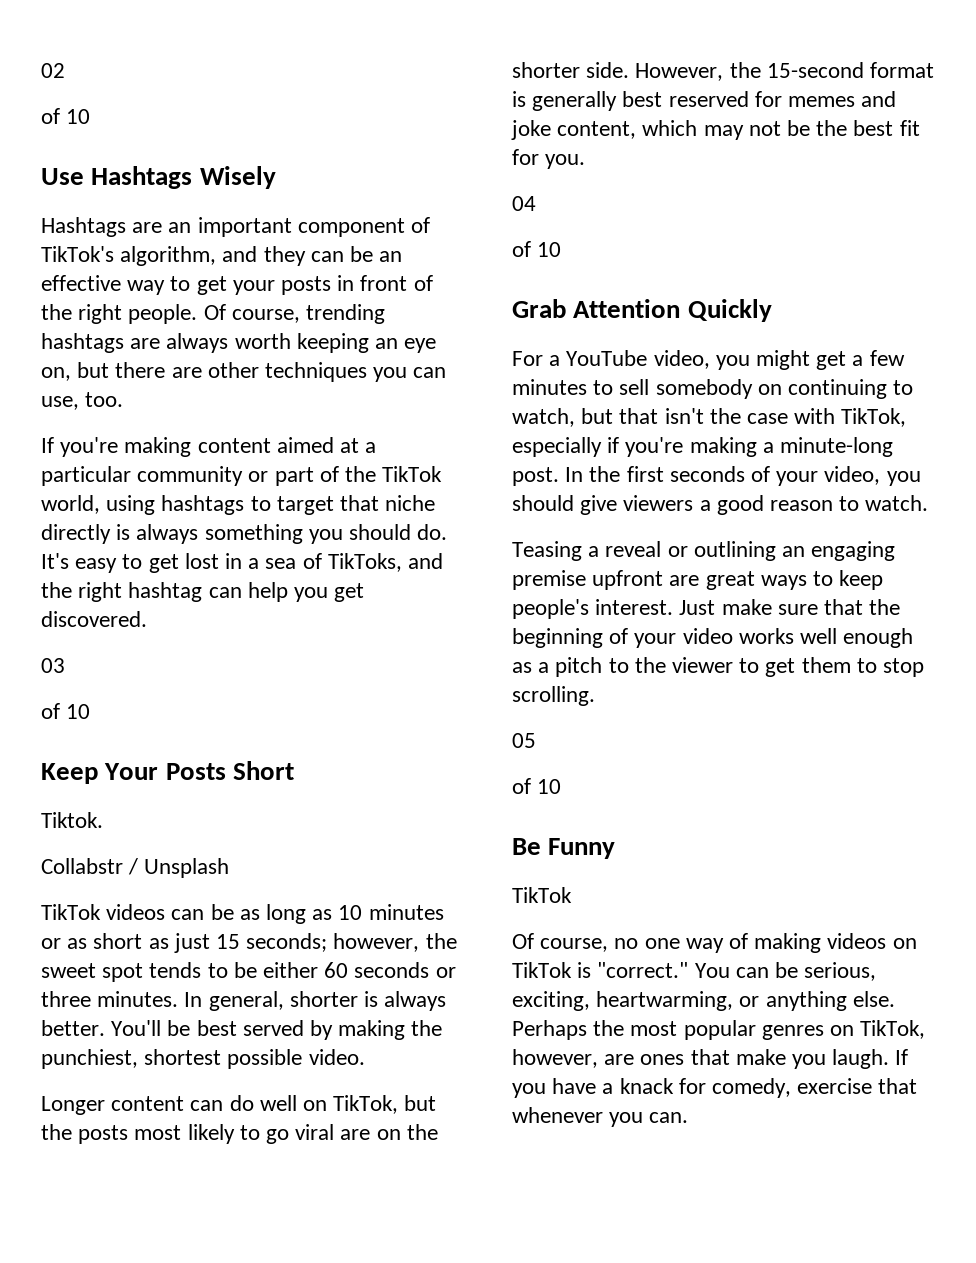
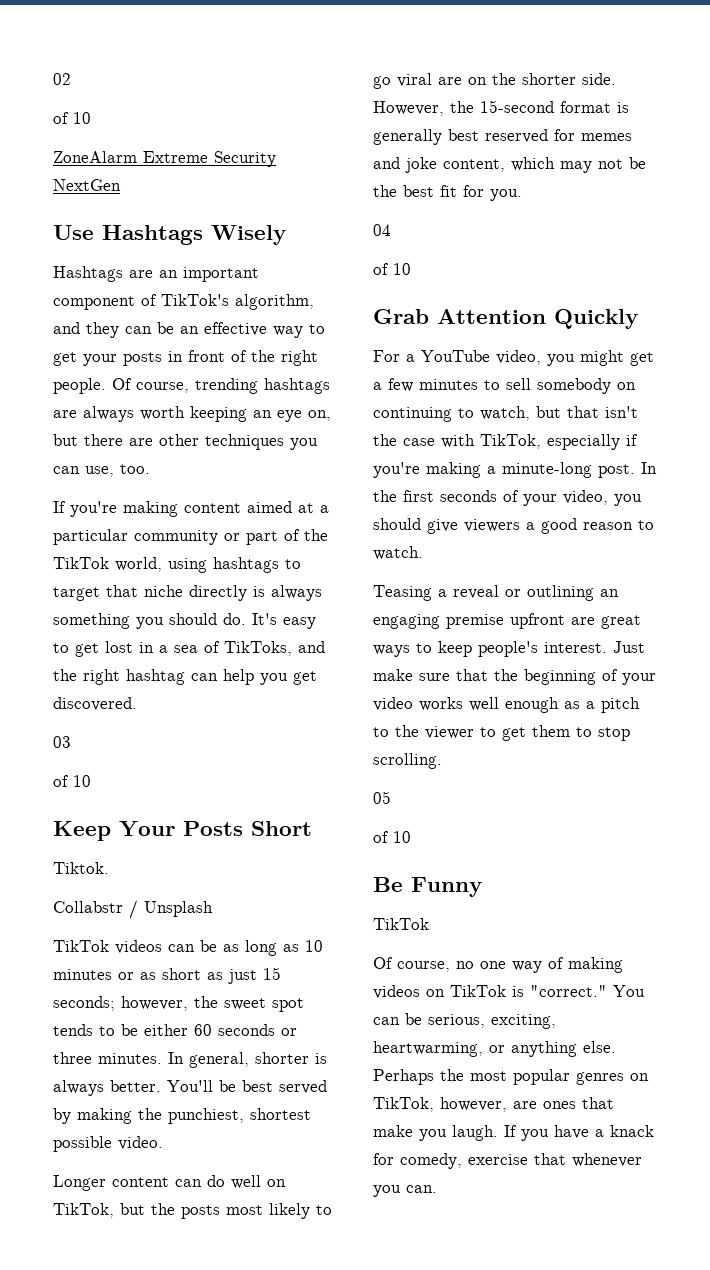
+ ZoneAlarm Extreme Security NextGen

